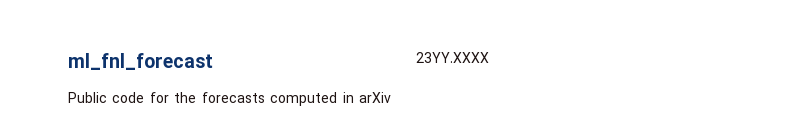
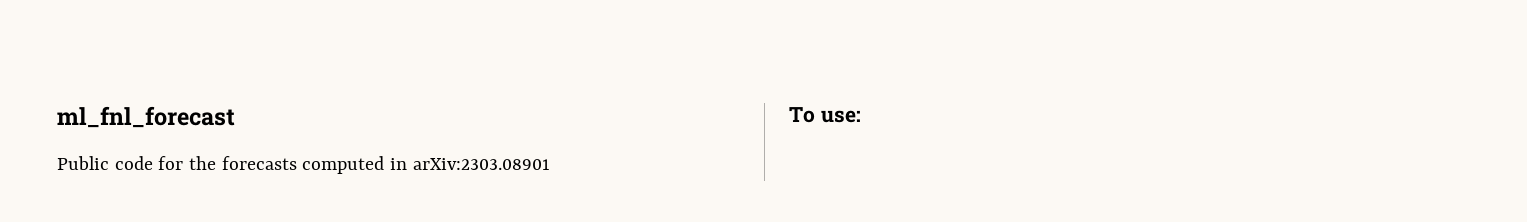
- Public code for the forecasts computed in arXiv 23YY.XXXX
+ Public code for the forecasts computed in arXiv:2303.08901
+ To use:

